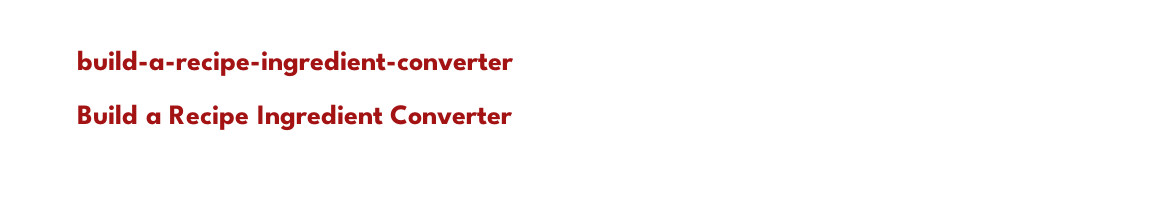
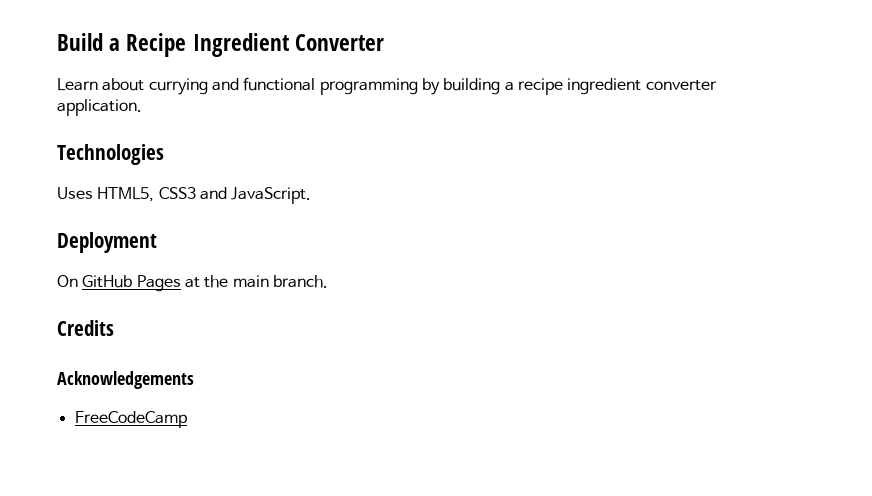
- build-a-recipe-ingredient-converter
+ Learn about currying and functional programming by building a recipe ingredient converter application.
+ Technologies
+ Uses HTML5, CSS3 and JavaScript.
+ Deployment
+ On GitHub Pages at the main branch.
+ Credits
+ Acknowledgements
+ FreeCodeCamp

